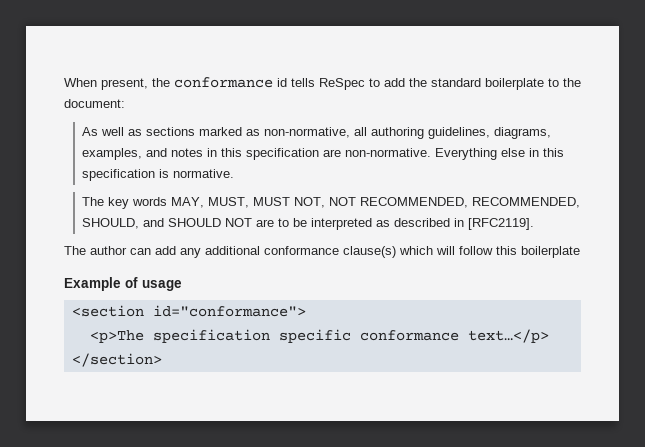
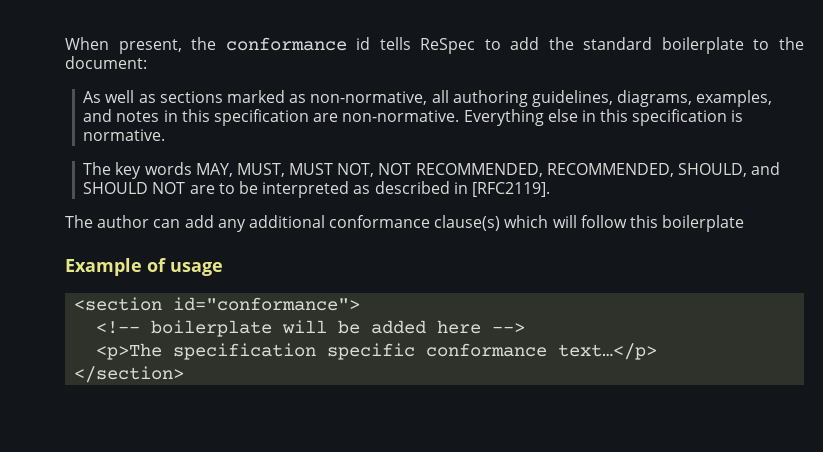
+ <!-- boilerplate will be added here -->

